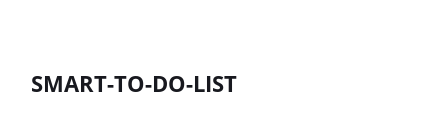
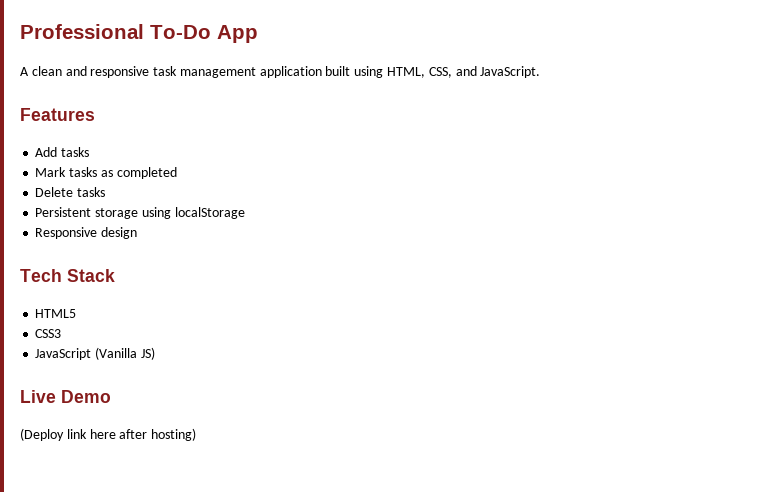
- SMART-TO-DO-LIST
+ Professional To-Do App
+ A clean and responsive task management application built using HTML, CSS, and JavaScript.
+ Features
+ Add tasks
+ Mark tasks as completed
+ Delete tasks
+ Persistent storage using localStorage
+ Responsive design
+ Tech Stack
+ HTML5
+ CSS3
+ JavaScript (Vanilla JS)
+ Live Demo
+ (Deploy link here after hosting)

